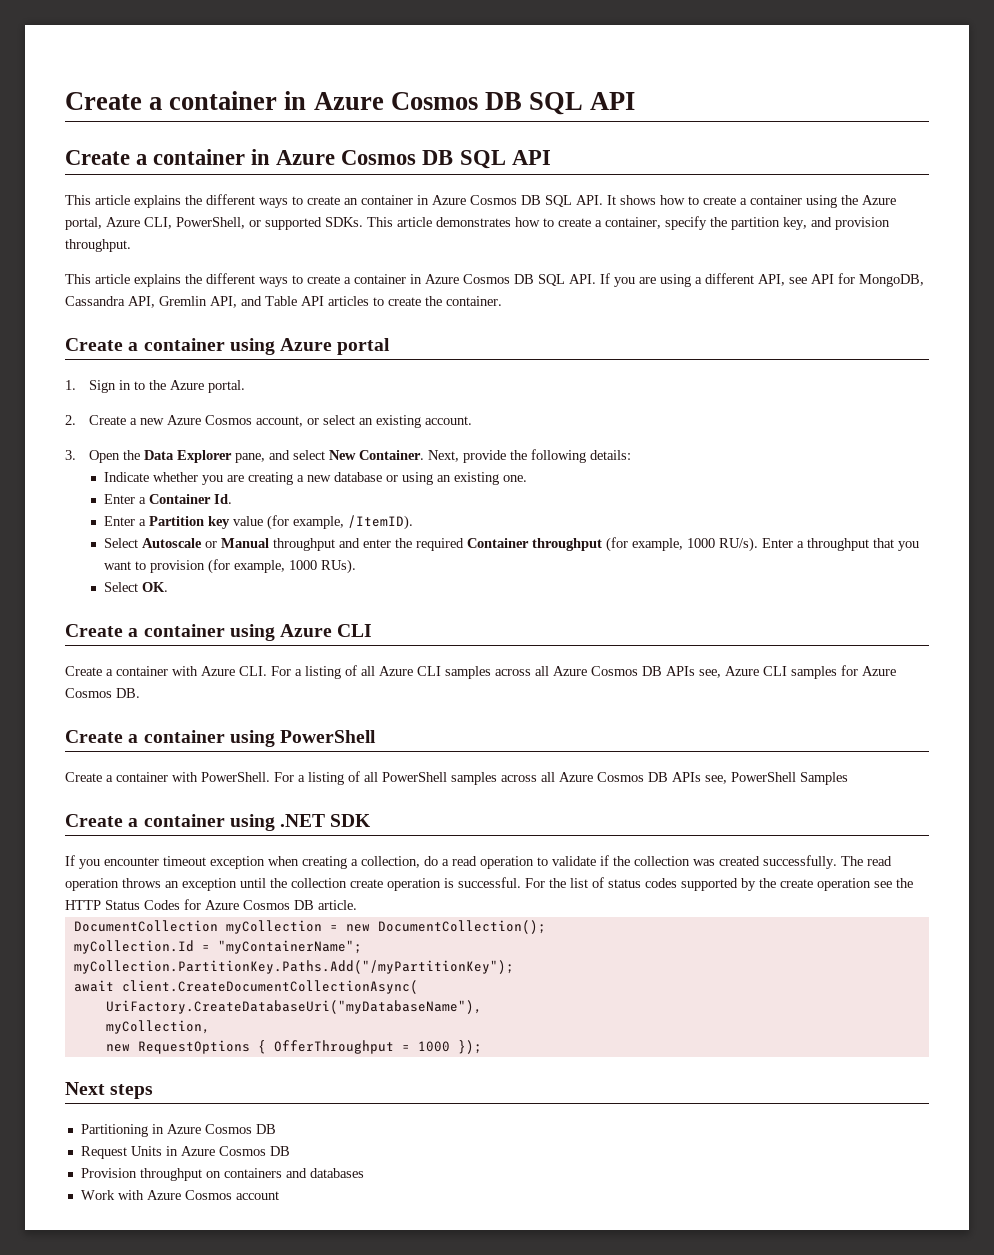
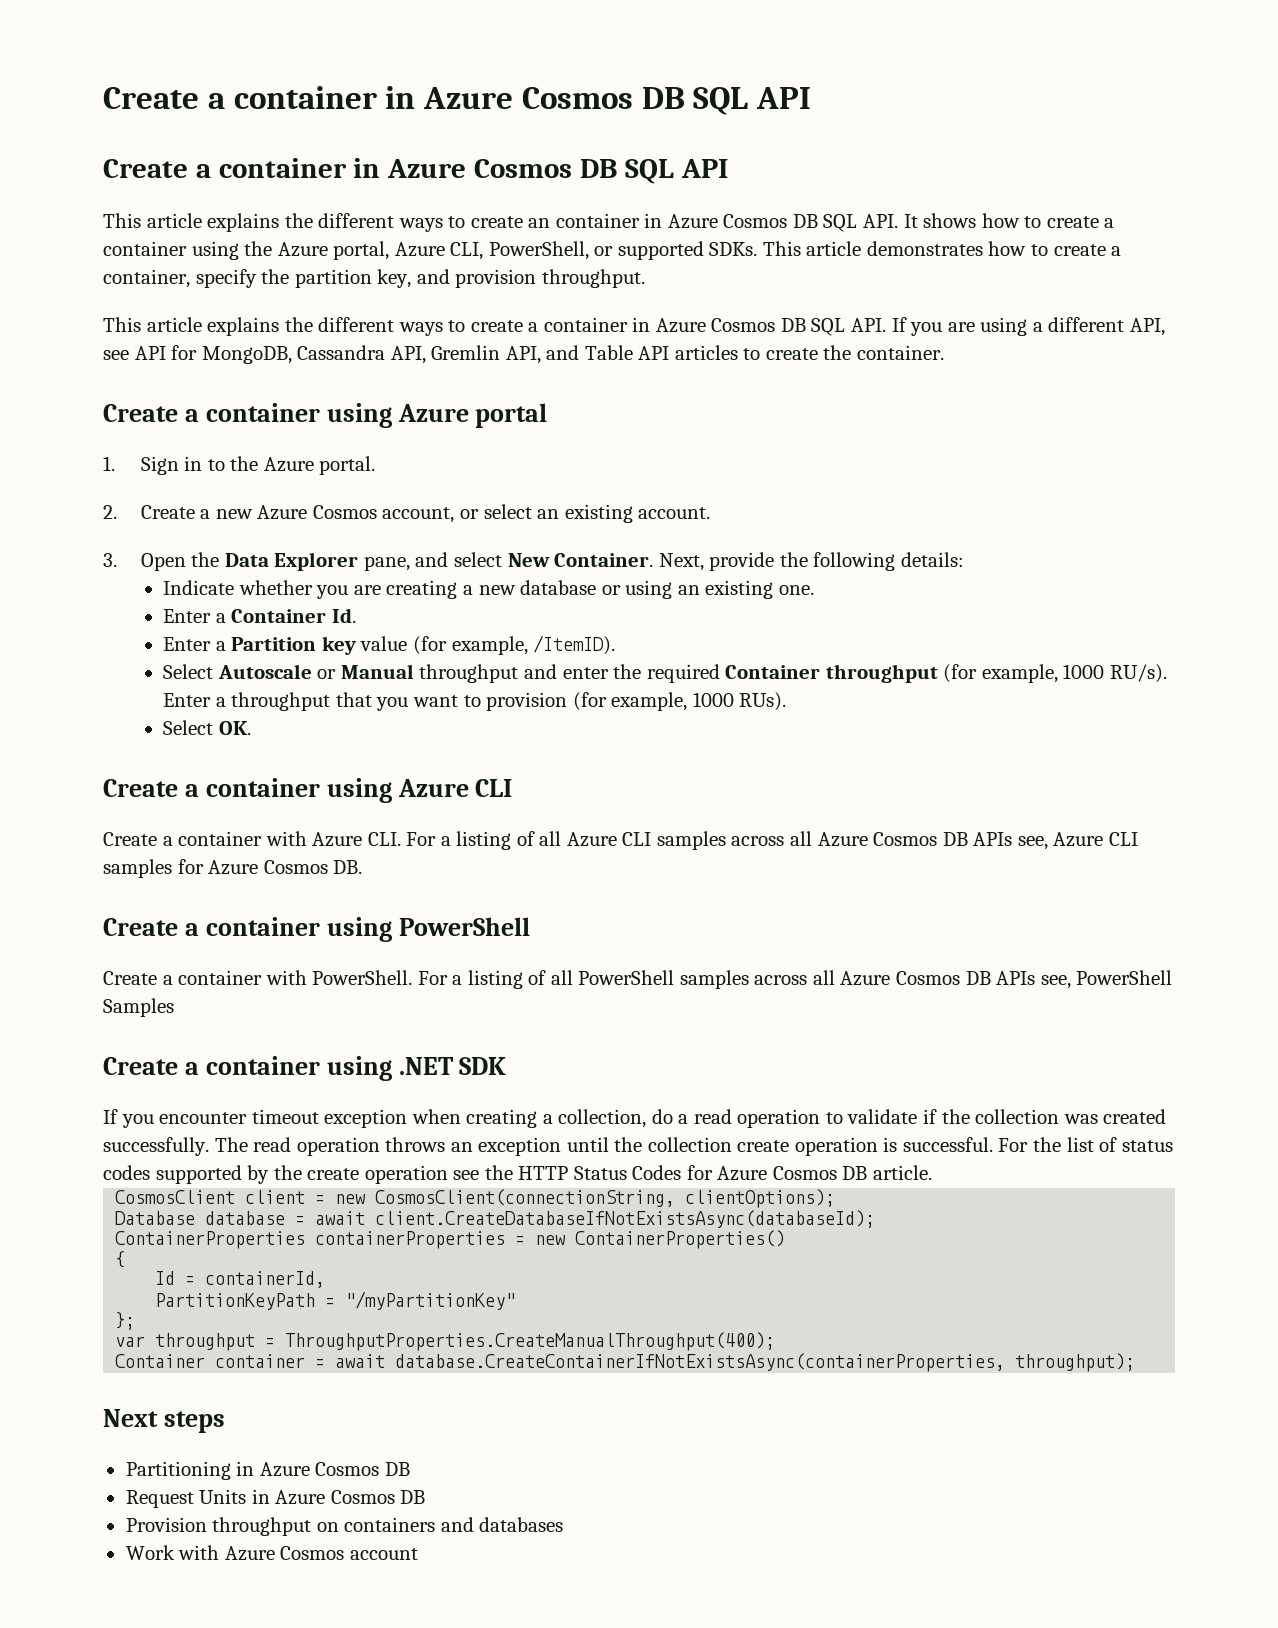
- DocumentCollection myCollection = new DocumentCollection();
- myCollection.Id = "myContainerName";
- myCollection.PartitionKey.Paths.Add("/myPartitionKey");
- await client.CreateDocumentCollectionAsync(
- UriFactory.CreateDatabaseUri("myDatabaseName"),
- myCollection,
- new RequestOptions { OfferThroughput = 1000 });
+ CosmosClient client = new CosmosClient(connectionString, clientOptions);
+ Database database = await client.CreateDatabaseIfNotExistsAsync(databaseId);
+ ContainerProperties containerProperties = new ContainerProperties()
+ {
+ Id = containerId,
+ PartitionKeyPath = "/myPartitionKey"
+ };
+ var throughput = ThroughputProperties.CreateManualThroughput(400);
+ Container container = await database.CreateContainerIfNotExistsAsync(containerProperties, throughput);

